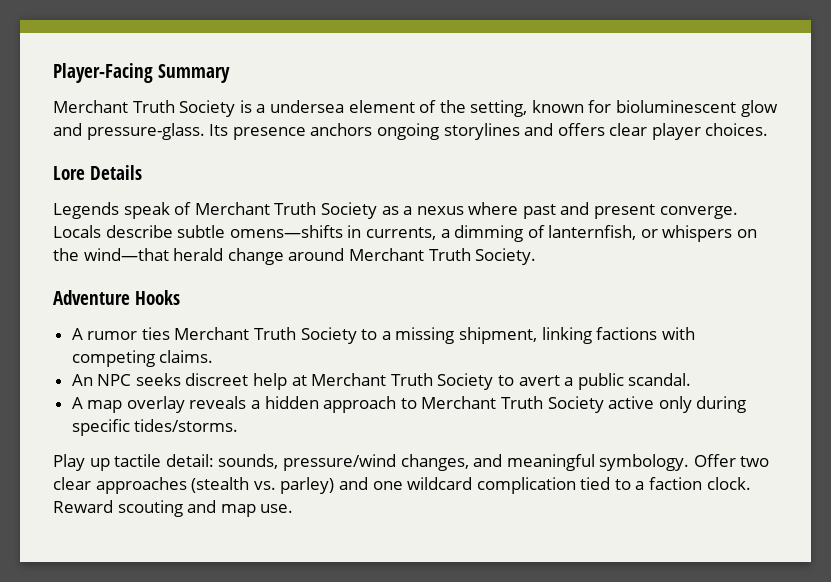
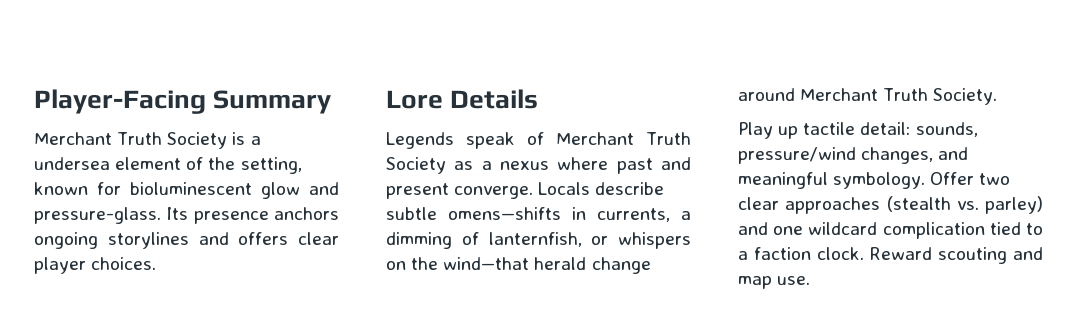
- Adventure Hooks
- A rumor ties Merchant Truth Society to a missing shipment, linking factions with competing claims.
- An NPC seeks discreet help at Merchant Truth Society to avert a public scandal.
- A map overlay reveals a hidden approach to Merchant Truth Society active only during specific tides/storms.

